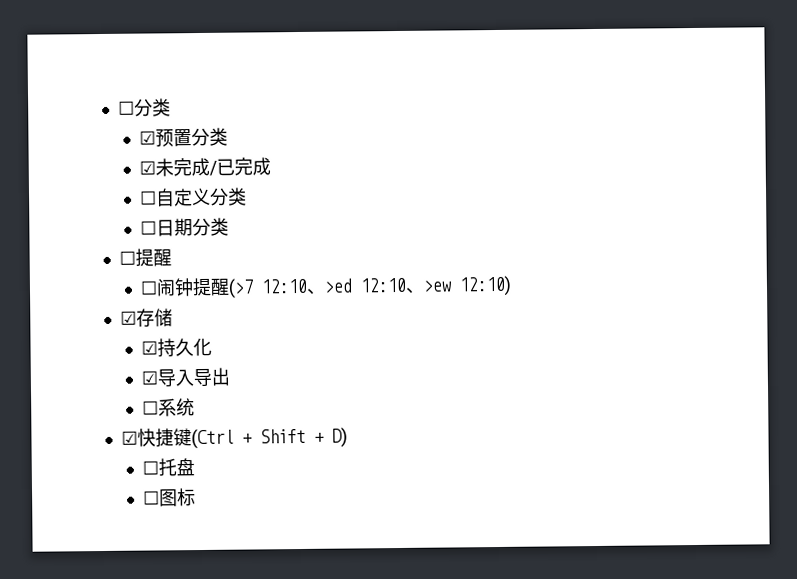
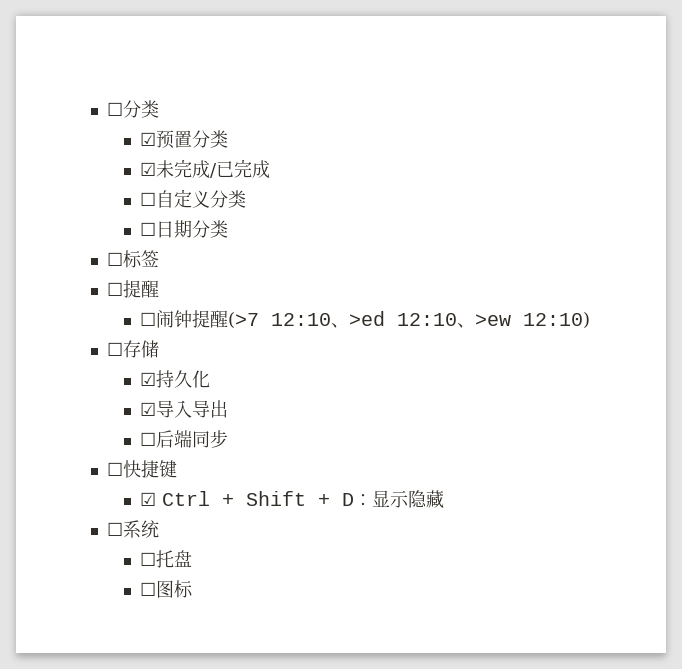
+ ☐标签
- ☑存储
+ ☐存储
+ ☐后端同步
+ ☐快捷键
+ ☑ Ctrl + Shift + D：显示隐藏
  ☐系统
- ☑快捷键(Ctrl + Shift + D)

